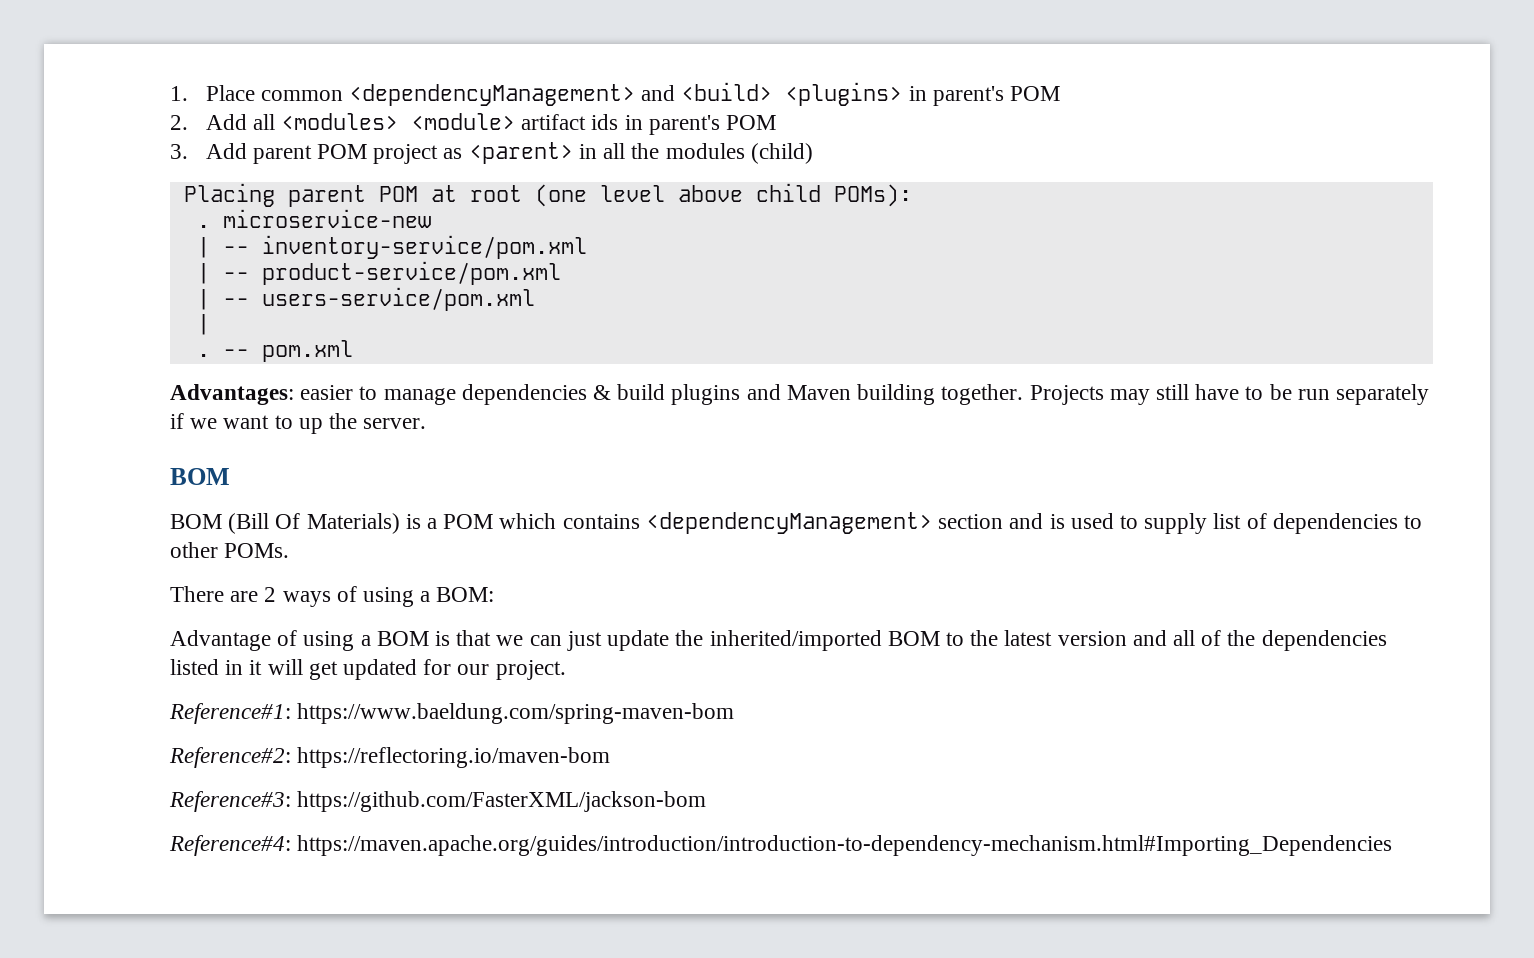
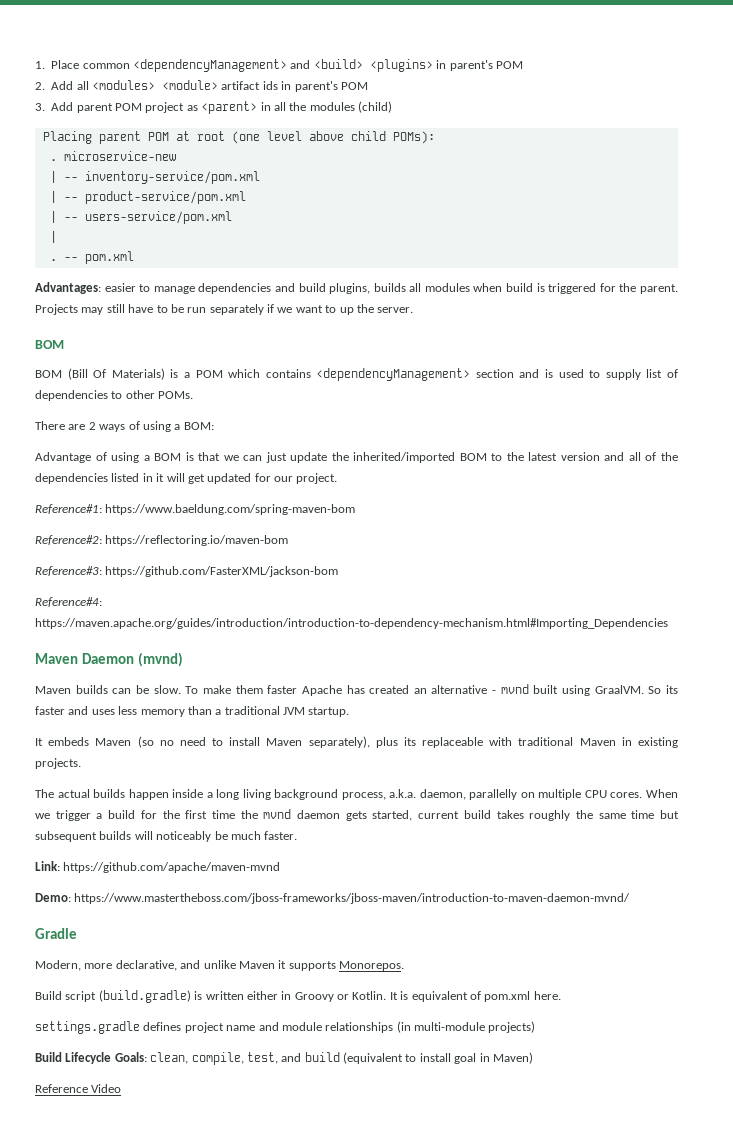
- Advantages: easier to manage dependencies & build plugins and Maven building together.
+ Advantages: easier to manage dependencies and build plugins, builds all modules when build is triggered for the parent.
+ Maven Daemon (mvnd)
+ Maven builds can be slow. To make them faster Apache has created an alternative - mvnd built using GraalVM. So its faster and uses less memory than a traditional JVM startup.
+ It embeds Maven (so no need to install Maven separately), plus its replaceable with traditional Maven in existing projects.
+ The actual builds happen inside a long living background process, a.k.a. daemon, parallelly on multiple CPU cores. When we trigger a build for the first time the mvnd daemon gets started, current build takes roughly the same time but subsequent builds will noticeably be much faster.
+ Link: https://github.com/apache/maven-mvnd
+ Demo: https://www.mastertheboss.com/jboss-frameworks/jboss-maven/introduction-to-maven-daemon-mvnd/
+ Gradle
+ Modern, more declarative, and unlike Maven it supports Monorepos.
+ Build script (build.gradle) is written either in Groovy or Kotlin. It is equivalent of pom.xml here.
+ settings.gradle defines project name and module relationships (in multi-module projects)
+ Build Lifecycle Goals: clean, compile, test, and build (equivalent to install goal in Maven)
+ Reference Video

